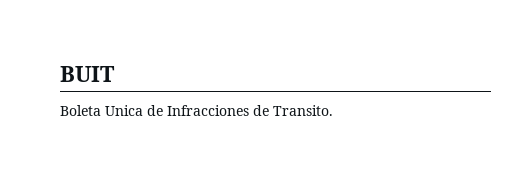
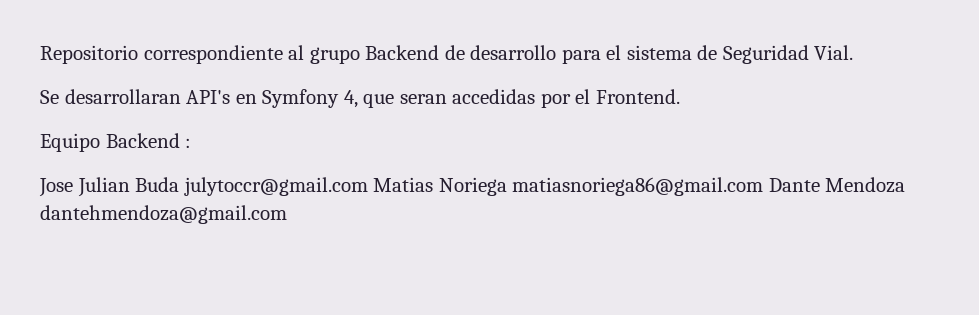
- BUIT
- Boleta Unica de Infracciones de Transito.
+ Repositorio correspondiente al grupo Backend de desarrollo para el sistema de Seguridad Vial.
+ Se desarrollaran API's en Symfony 4, que seran accedidas por el Frontend.
+ Equipo Backend :
+ Jose Julian Buda julytoccr@gmail.com Matias Noriega matiasnoriega86@gmail.com Dante Mendoza dantehmendoza@gmail.com

